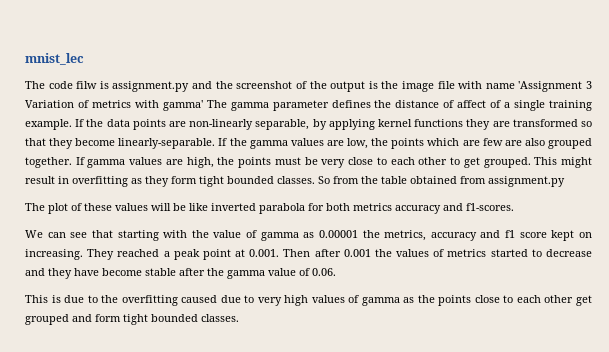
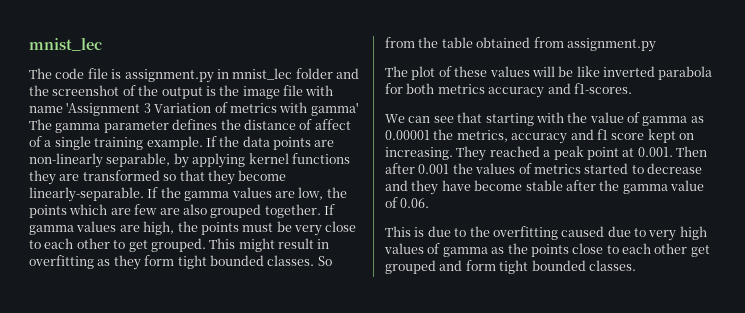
- The code filw is assignment.py and the screenshot of the output is the image file with name 'Assignment 3 Variation of metrics with gamma' The gamma parameter defines the distance of affect of a single training example.
+ The code file is assignment.py in mnist_lec folder and the screenshot of the output is the image file with name 'Assignment 3 Variation of metrics with gamma' The gamma parameter defines the distance of affect of a single training example.

